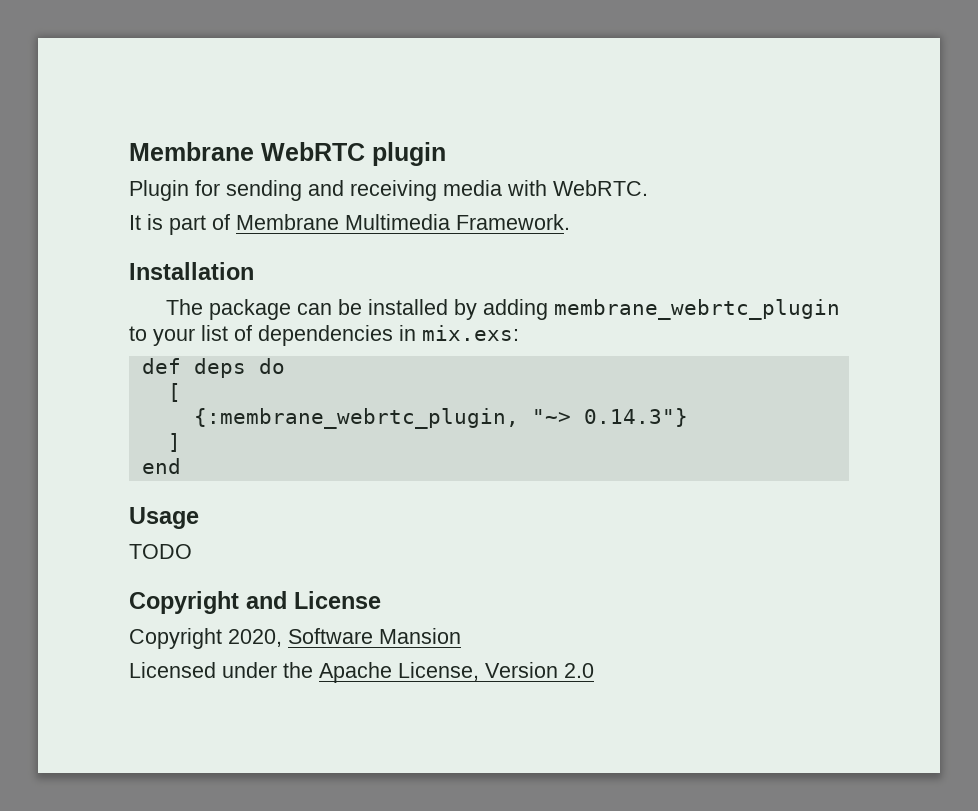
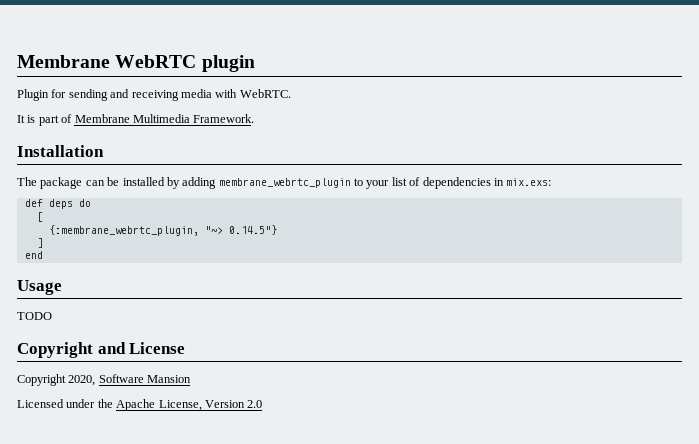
- {:membrane_webrtc_plugin, "~> 0.14.3"}
+ {:membrane_webrtc_plugin, "~> 0.14.5"}

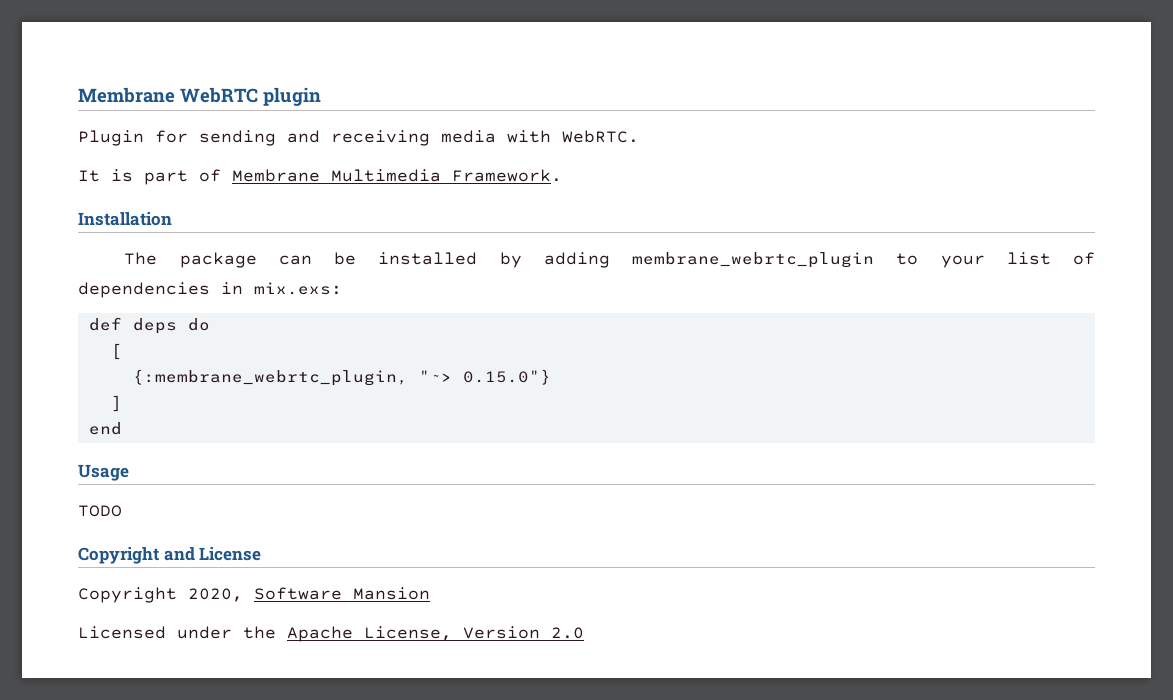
- {:membrane_webrtc_plugin, "~> 0.14.5"}
+ {:membrane_webrtc_plugin, "~> 0.15.0"}

